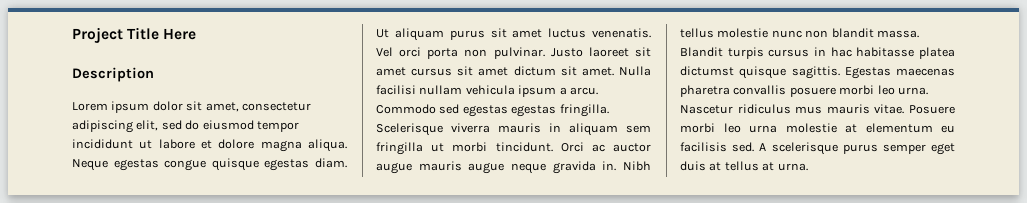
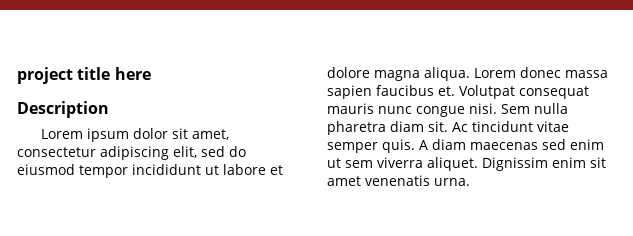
- Project Title Here
+ project title here
- Neque egestas congue quisque egestas diam. Ut aliquam purus sit amet luctus venenatis. Vel orci porta non pulvinar. Justo laoreet sit amet cursus sit amet dictum sit amet. Nulla facilisi nullam vehicula ipsum a arcu. Commodo sed egestas egestas fringilla. Scelerisque viverra mauris in aliquam sem fringilla ut morbi tincidunt. Orci ac auctor augue mauris augue neque gravida in. Nibh tellus molestie nunc non blandit massa. Blandit turpis cursus in hac habitasse platea dictumst quisque sagittis. Egestas maecenas pharetra convallis posuere morbi leo urna. Nascetur ridiculus mus mauris vitae. Posuere morbi leo urna molestie at elementum eu facilisis sed. A scelerisque purus semper eget duis at tellus at urna.
+ Lorem donec massa sapien faucibus et. Volutpat consequat mauris nunc congue nisi. Sem nulla pharetra diam sit. Ac tincidunt vitae semper quis. A diam maecenas sed enim ut sem viverra aliquet. Dignissim enim sit amet venenatis urna.

